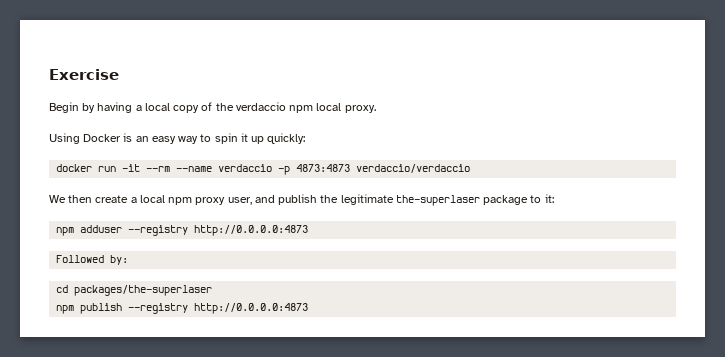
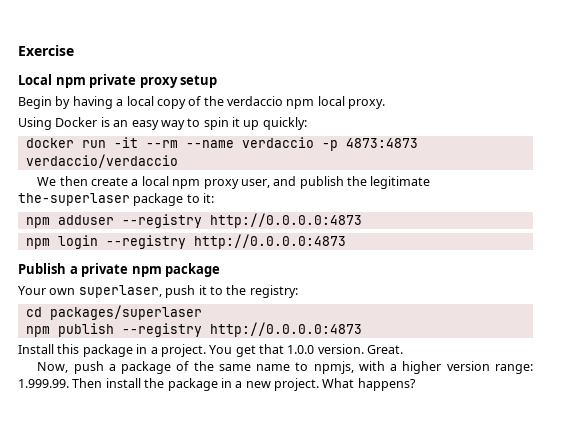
+ Local npm private proxy setup
- Followed by:
+ npm login --registry http://0.0.0.0:4873
+ Publish a private npm package
+ Your own superlaser, push it to the registry:
- cd packages/the-superlaser
+ cd packages/superlaser
+ Install this package in a project. You get that 1.0.0 version. Great.
+ Now, push a package of the same name to npmjs, with a higher version range: 1.999.99. Then install the package in a new project. What happens?

